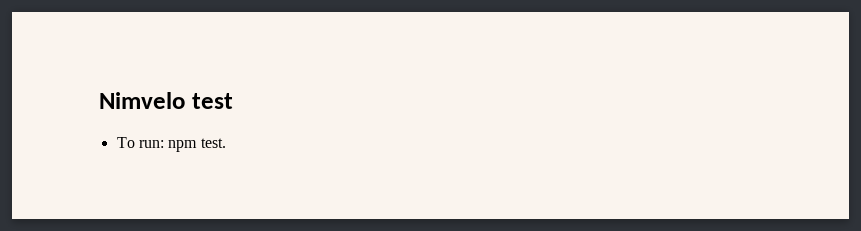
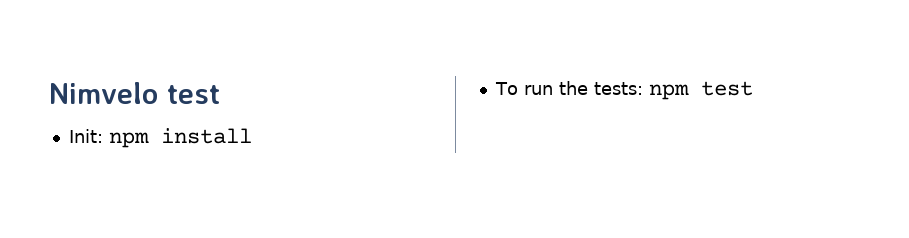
- To run: npm test.
+ Init: npm install
+ To run the tests: npm test

